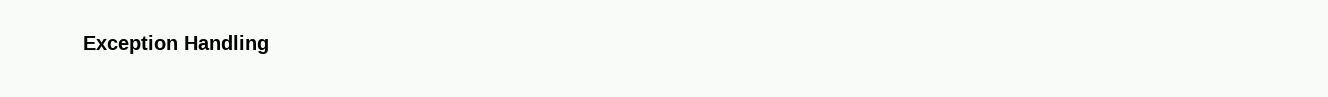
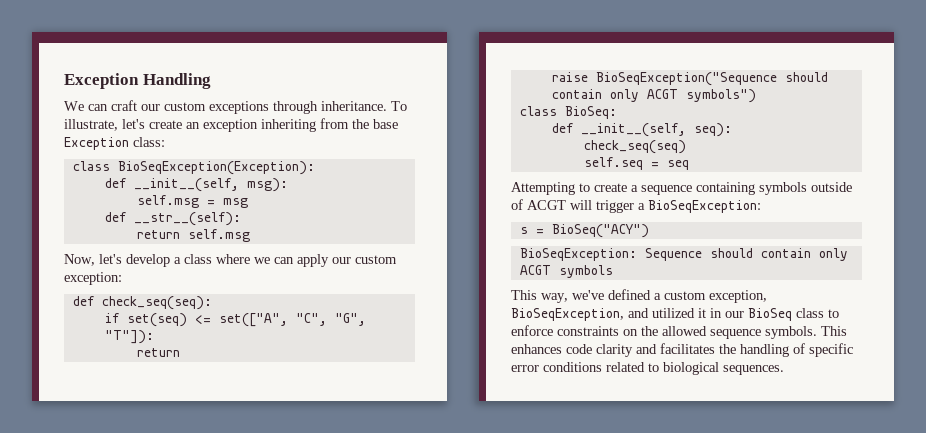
+ We can craft our custom exceptions through inheritance. To illustrate, let's create an exception inheriting from the base Exception class:
+ class BioSeqException(Exception):
+ def __init__(self, msg):
+ self.msg = msg
+ def __str__(self):
+ return self.msg
+ Now, let's develop a class where we can apply our custom exception:
+ def check_seq(seq):
+ if set(seq) <= set(["A", "C", "G", "T"]):
+ return
+ raise BioSeqException("Sequence should contain only ACGT symbols")
+ class BioSeq:
+ def __init__(self, seq):
+ check_seq(seq)
+ self.seq = seq
+ Attempting to create a sequence containing symbols outside of ACGT will trigger a BioSeqException:
+ s = BioSeq("ACY")
+ BioSeqException: Sequence should contain only ACGT symbols
+ This way, we've defined a custom exception, BioSeqException, and utilized it in our BioSeq class to enforce constraints on the allowed sequence symbols. This enhances code clarity and facilitates the handling of specific error conditions related to biological sequences.

